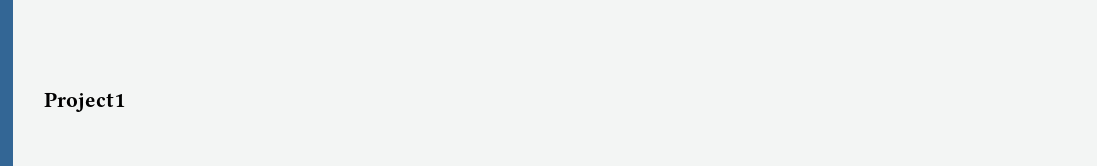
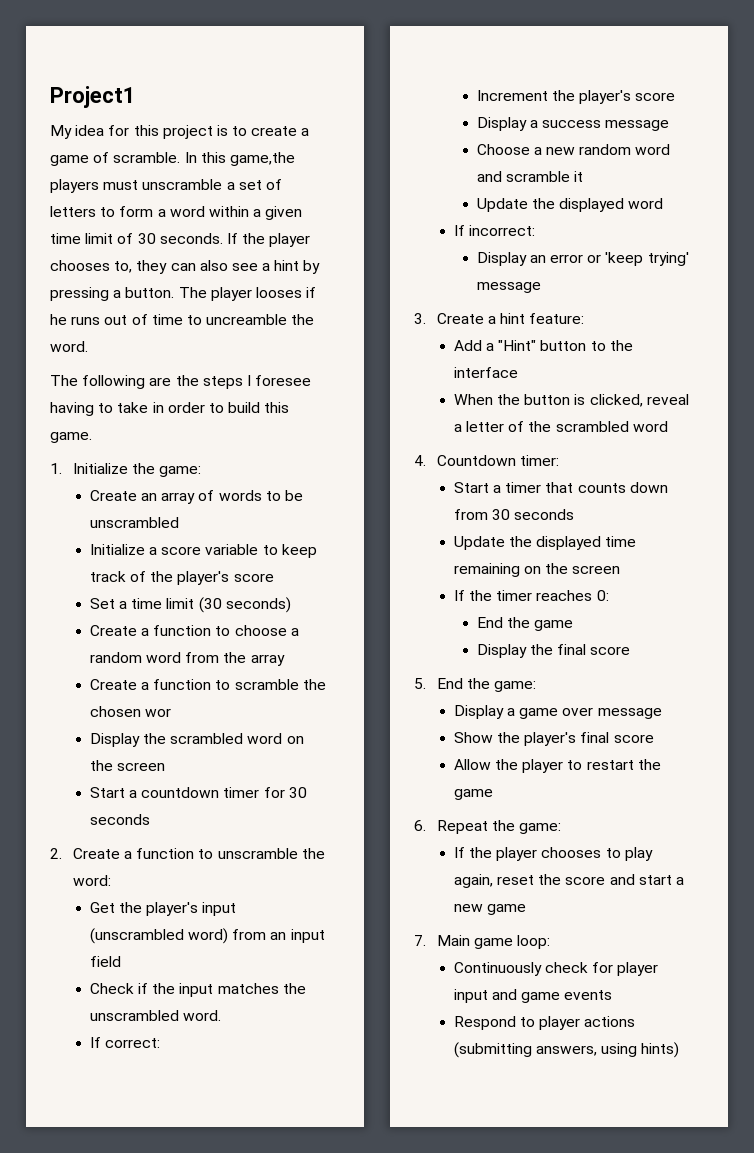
+ My idea for this project is to create a game of scramble. In this game,the players must unscramble a set of letters to form a word within a given time limit of 30 seconds. If the player chooses to, they can also see a hint by pressing a button. The player looses if he runs out of time to uncreamble the word.
+ The following are the steps I foresee having to take in order to build this game.
+ 1. Initialize the game:
+ Create an array of words to be unscrambled
+ Initialize a score variable to keep track of the player's score
+ Set a time limit (30 seconds)
+ Create a function to choose a random word from the array
+ Create a function to scramble the chosen wor
+ Display the scrambled word on the screen
+ Start a countdown timer for 30 seconds
+ 2. Create a function to unscramble the word:
+ Get the player's input (unscrambled word) from an input field
+ Check if the input matches the unscrambled word.
+ If correct:
+ Increment the player's score
+ Display a success message
+ Choose a new random word and scramble it
+ Update the displayed word
+ If incorrect:
+ Display an error or 'keep trying' message
+ 3. Create a hint feature:
+ Add a "Hint" button to the interface
+ When the button is clicked, reveal a letter of the scrambled word
+ 4. Countdown timer:
+ Start a timer that counts down from 30 seconds
+ Update the displayed time remaining on the screen
+ If the timer reaches 0:
+ End the game
+ Display the final score
+ 5. End the game:
+ Display a game over message
+ Show the player's final score
+ Allow the player to restart the game
+ 6. Repeat the game:
+ If the player chooses to play again, reset the score and start a new game
+ 7. Main game loop:
+ Continuously check for player input and game events
+ Respond to player actions (submitting answers, using hints)

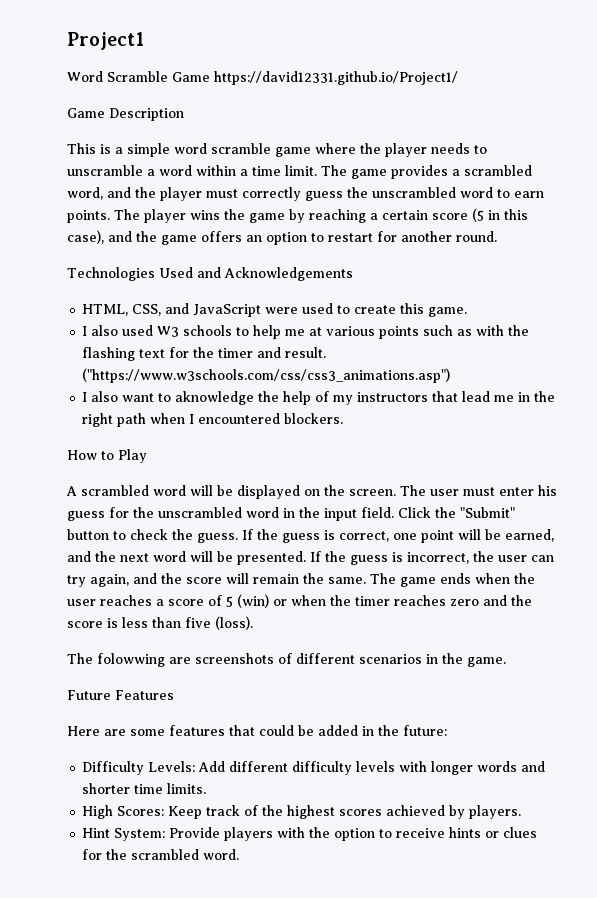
- My idea for this project is to create a game of scramble. In this game,the players must unscramble a set of letters to form a word within a given time limit of 30 seconds. If the player chooses to, they can also see a hint by pressing a button. The player looses if he runs out of time to uncreamble the word.
- The following are the steps I foresee having to take in order to build this game.
- 1. Initialize the game:
- Create an array of words to be unscrambled
- Initialize a score variable to keep track of the player's score
- Set a time limit (30 seconds)
- Create a function to choose a random word from the array
- Create a function to scramble the chosen wor
- Display the scrambled word on the screen
- Start a countdown timer for 30 seconds
- 2. Create a function to unscramble the word:
- Get the player's input (unscrambled word) from an input field
- Check if the input matches the unscrambled word.
- If correct:
- Increment the player's score
- Display a success message
- Choose a new random word and scramble it
- Update the displayed word
- If incorrect:
- Display an error or 'keep trying' message
- 3. Create a hint feature:
- Add a "Hint" button to the interface
- When the button is clicked, reveal a letter of the scrambled word
- 4. Countdown timer:
- Start a timer that counts down from 30 seconds
- Update the displayed time remaining on the screen
- If the timer reaches 0:
- End the game
- Display the final score
- 5. End the game:
- Display a game over message
- Show the player's final score
- Allow the player to restart the game
- 6. Repeat the game:
- If the player chooses to play again, reset the score and start a new game
- 7. Main game loop:
- Continuously check for player input and game events
- Respond to player actions (submitting answers, using hints)
+ Word Scramble Game https://david12331.github.io/Project1/
+ Game Description
+ This is a simple word scramble game where the player needs to unscramble a word within a time limit. The game provides a scrambled word, and the player must correctly guess the unscrambled word to earn points. The player wins the game by reaching a certain score (5 in this case), and the game offers an option to restart for another round.
+ Technologies Used and Acknowledgements
+ HTML, CSS, and JavaScript were used to create this game.
+ I also used W3 schools to help me at various points such as with the flashing text for the timer and result. ("https://www.w3schools.com/css/css3_animations.asp")
+ I also want to aknowledge the help of my instructors that lead me in the right path when I encountered blockers.
+ How to Play
+ A scrambled word will be displayed on the screen. The user must enter his guess for the unscrambled word in the input field. Click the "Submit" button to check the guess. If the guess is correct, one point will be earned, and the next word will be presented. If the guess is incorrect, the user can try again, and the score will remain the same. The game ends when the user reaches a score of 5 (win) or when the timer reaches zero and the score is less than five (loss).
+ The folowwing are screenshots of different scenarios in the game.
+ Future Features
+ Here are some features that could be added in the future:
+ Difficulty Levels: Add different difficulty levels with longer words and shorter time limits.
+ High Scores: Keep track of the highest scores achieved by players.
+ Hint System: Provide players with the option to receive hints or clues for the scrambled word.

